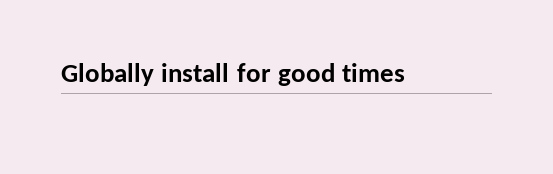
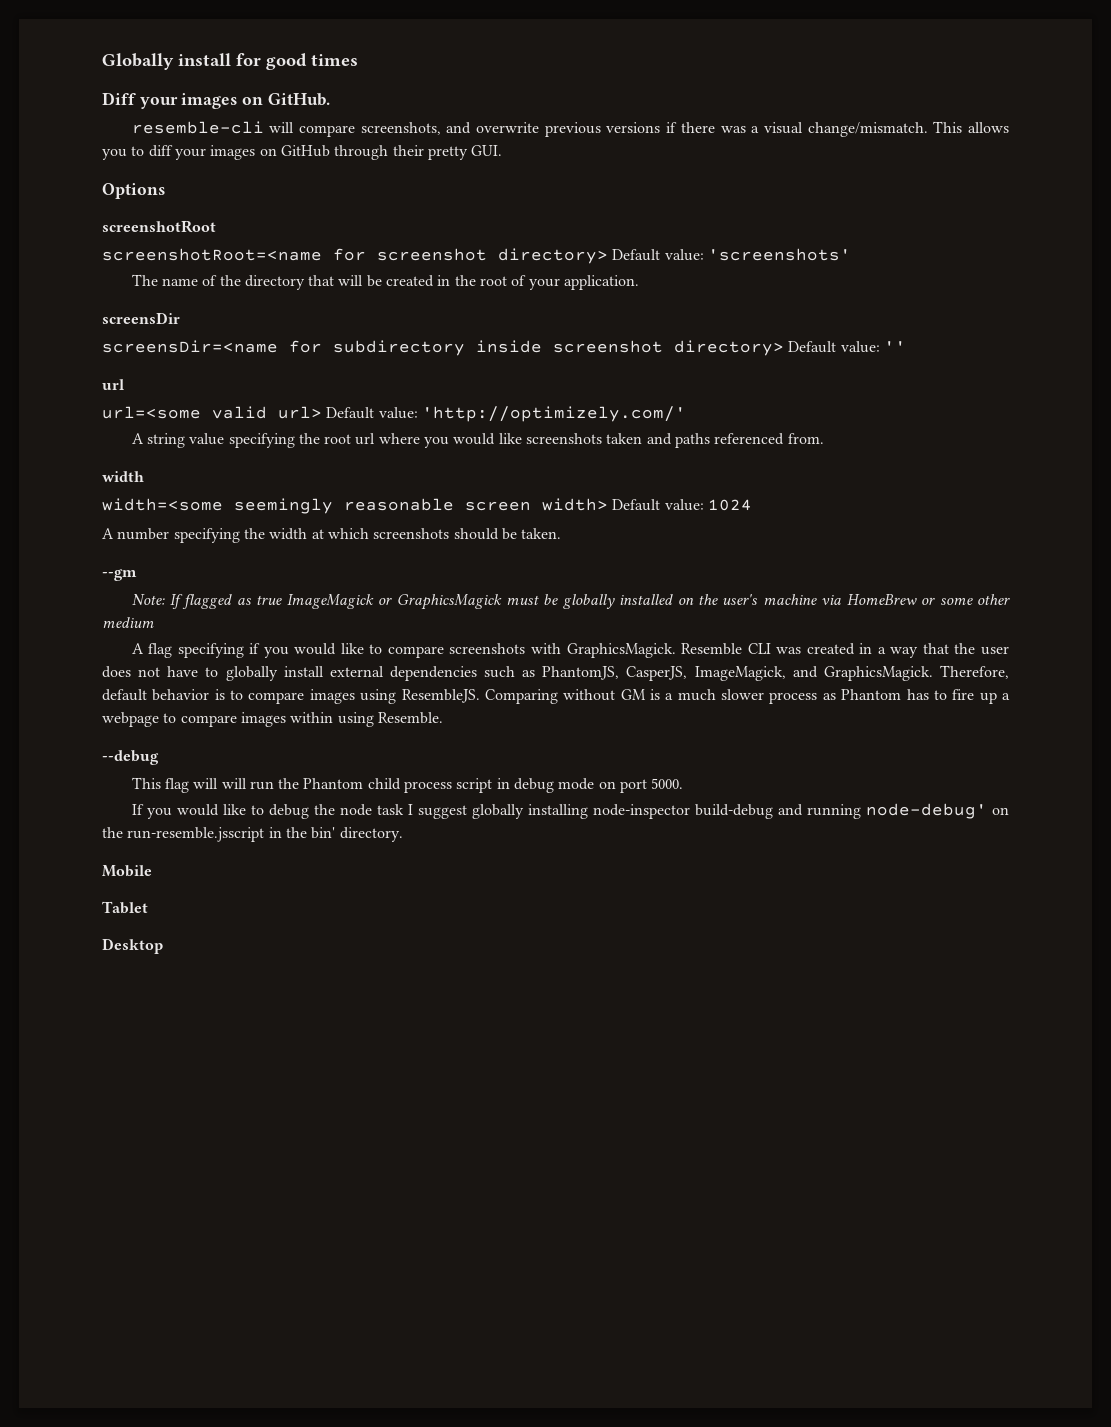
+ Diff your images on GitHub.
+ resemble-cli will compare screenshots, and overwrite previous versions if there was a visual change/mismatch. This allows you to diff your images on GitHub through their pretty GUI.
+ Options
+ screenshotRoot
+ screenshotRoot=<name for screenshot directory> Default value: 'screenshots'
+ The name of the directory that will be created in the root of your application.
+ screensDir
+ screensDir=<name for subdirectory inside screenshot directory> Default value: ''
+ url
+ url=<some valid url> Default value: 'http://optimizely.com/'
+ A string value specifying the root url where you would like screenshots taken and paths referenced from.
+ width
+ width=<some seemingly reasonable screen width> Default value: 1024
+ A number specifying the width at which screenshots should be taken.
+ --gm
+ Note: If flagged as true ImageMagick or GraphicsMagick must be globally installed on the user's machine via HomeBrew or some other medium
+ A flag specifying if you would like to compare screenshots with GraphicsMagick. Resemble CLI was created in a way that the user does not have to globally install external dependencies such as PhantomJS, CasperJS, ImageMagick, and GraphicsMagick. Therefore, default behavior is to compare images using ResembleJS. Comparing without GM is a much slower process as Phantom has to fire up a webpage to compare images within using Resemble.
+ --debug
+ This flag will will run the Phantom child process script in debug mode on port 5000.
+ If you would like to debug the node task I suggest globally installing node-inspector build-debug and running node-debug' on the run-resemble.jsscript in the bin' directory.
+ Mobile
+ Tablet
+ Desktop

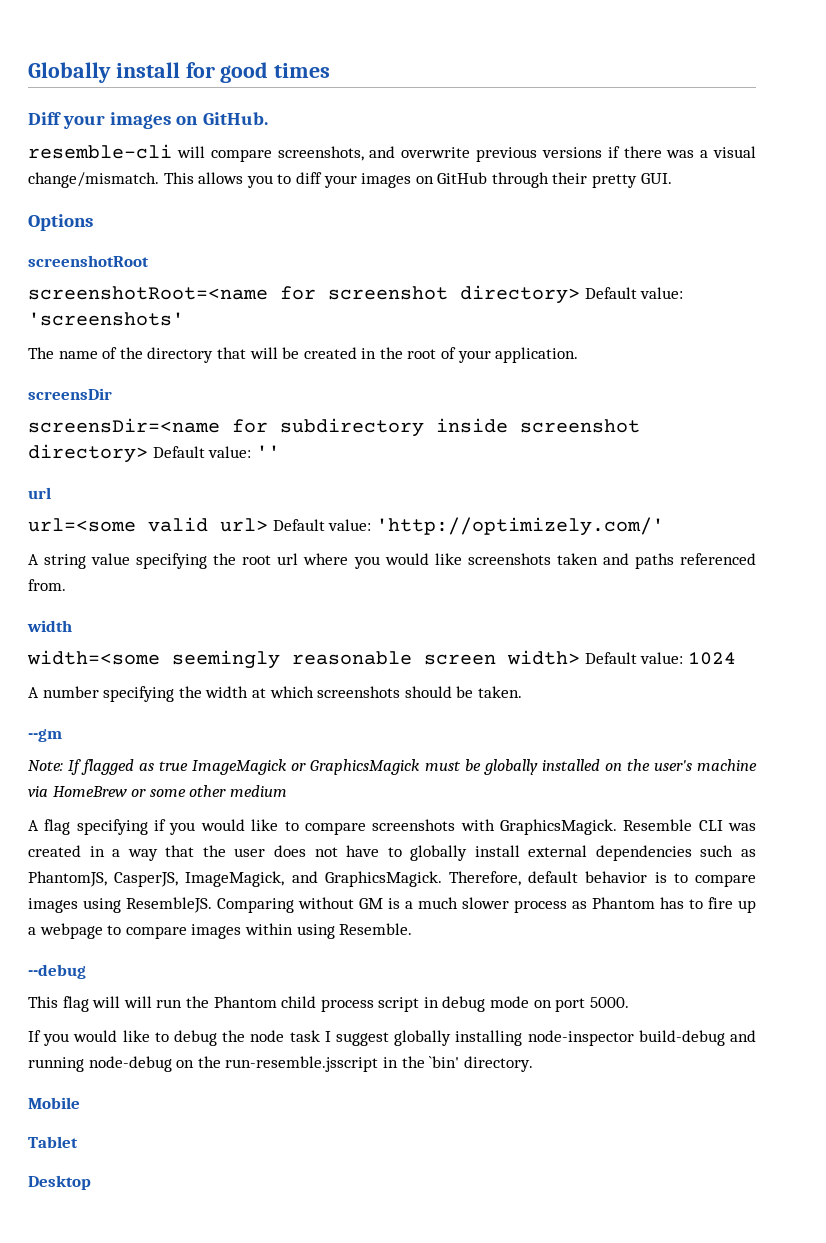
- If you would like to debug the node task I suggest globally installing node-inspector build-debug and running node-debug' on the run-resemble.jsscript in the bin' directory.
+ If you would like to debug the node task I suggest globally installing node-inspector build-debug and running node-debug on the run-resemble.jsscript in the `bin' directory.

